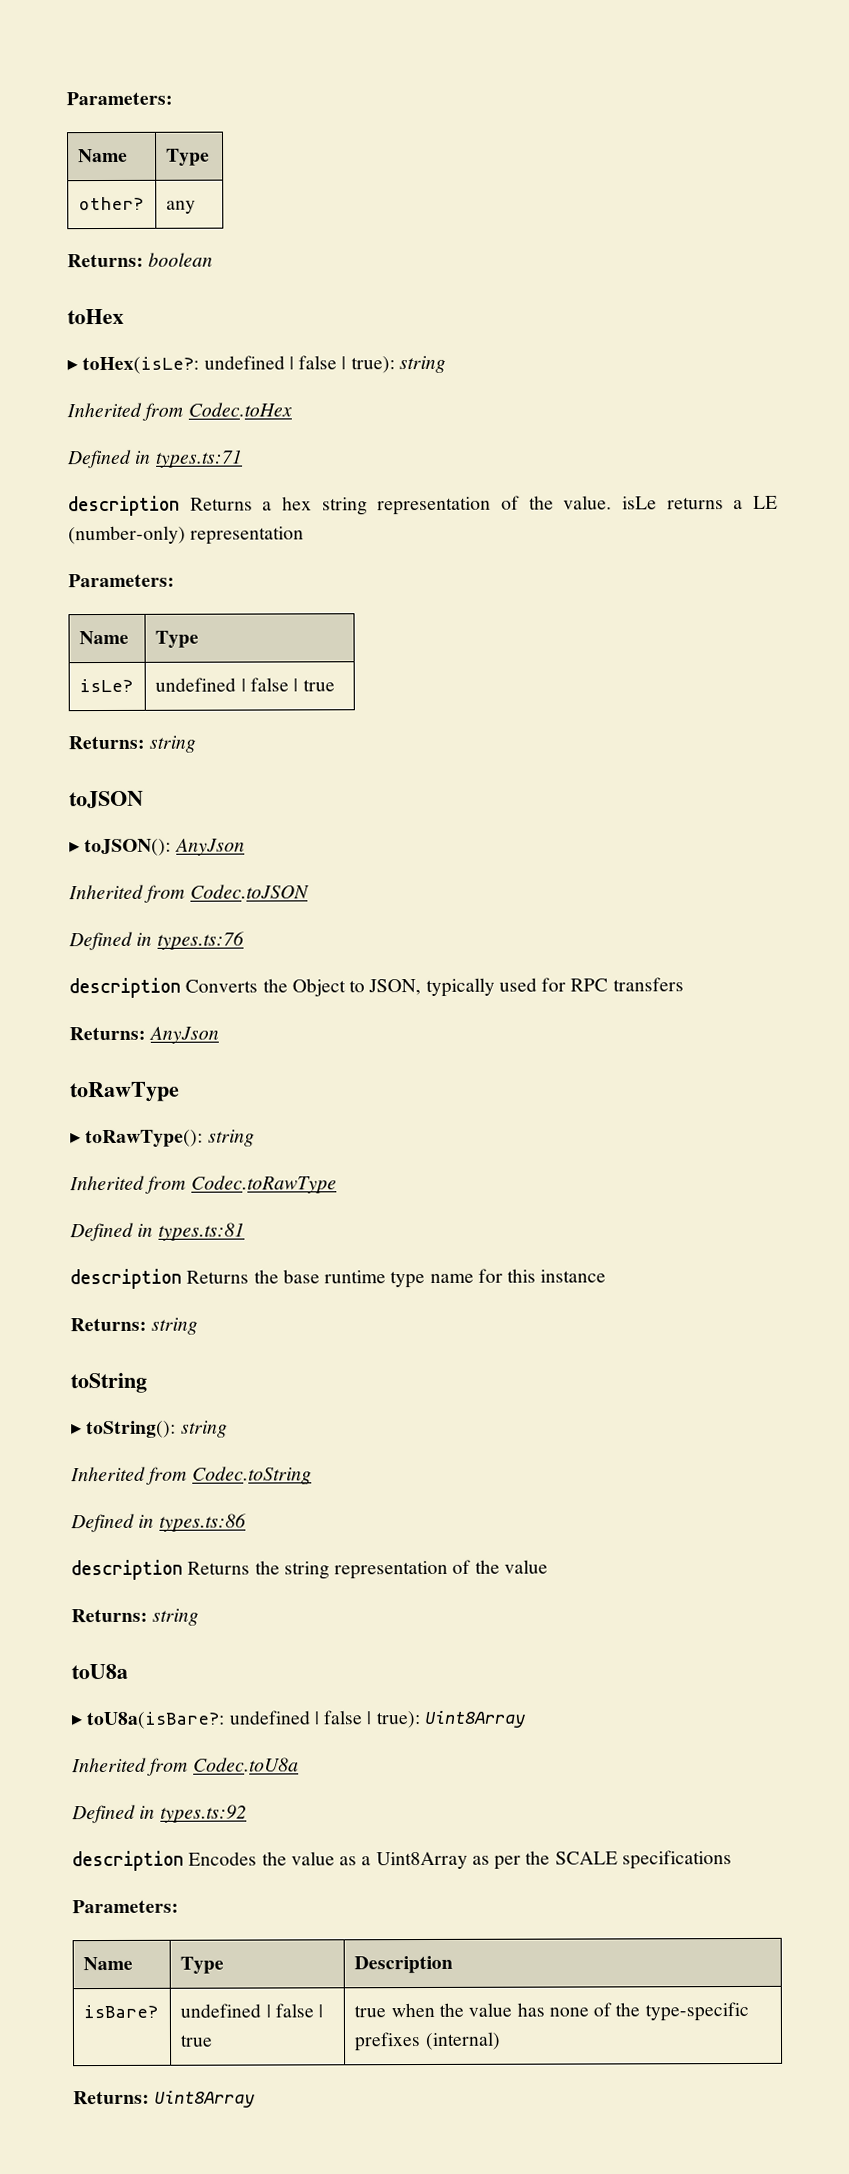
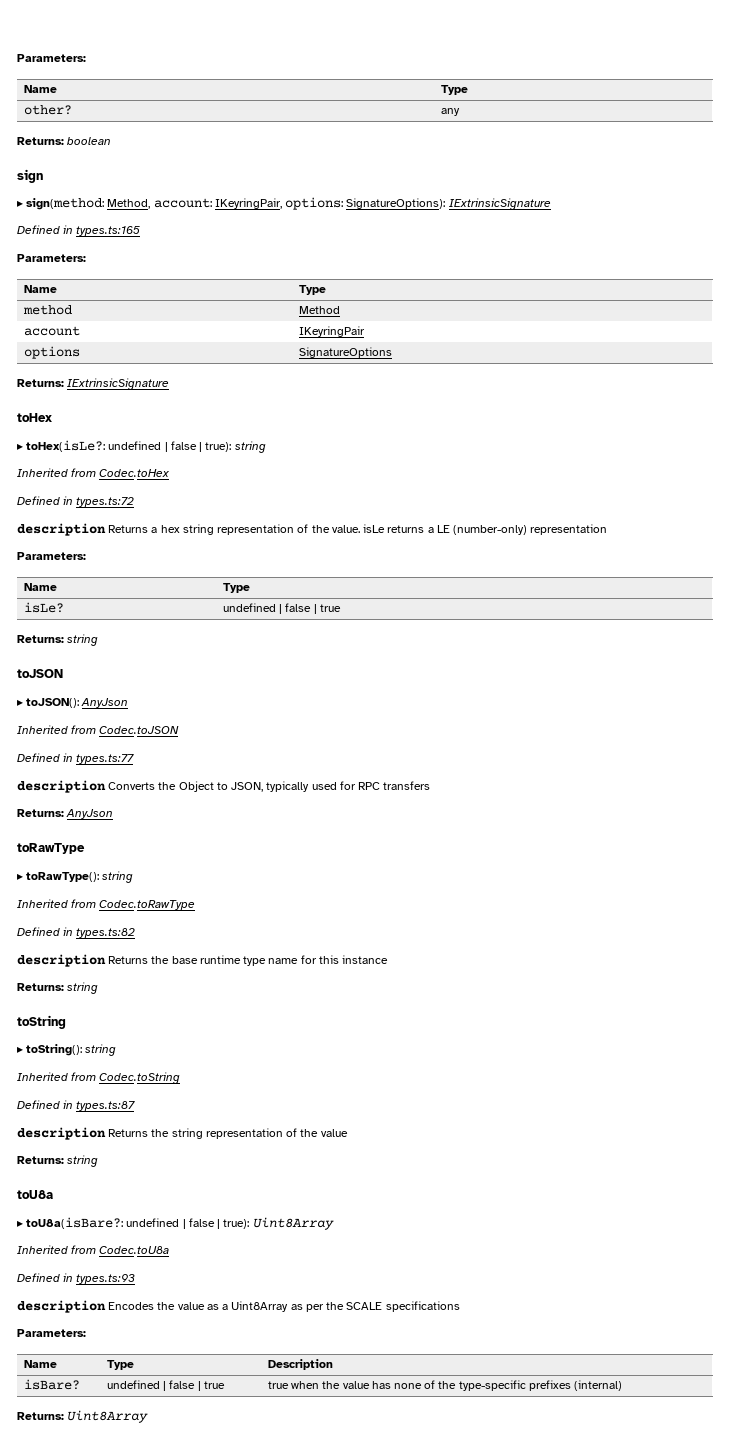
+ sign
+ ▸ sign(method: Method, account: IKeyringPair, options: SignatureOptions): IExtrinsicSignature
+ Defined in types.ts:165
+ Parameters:
+ Name | Type
+ method | Method
+ account | IKeyringPair
+ options | SignatureOptions
+ Returns: IExtrinsicSignature
- Defined in types.ts:71
+ Defined in types.ts:72
- Defined in types.ts:76
+ Defined in types.ts:77
- Defined in types.ts:81
+ Defined in types.ts:82
- Defined in types.ts:86
+ Defined in types.ts:87
- Defined in types.ts:92
+ Defined in types.ts:93

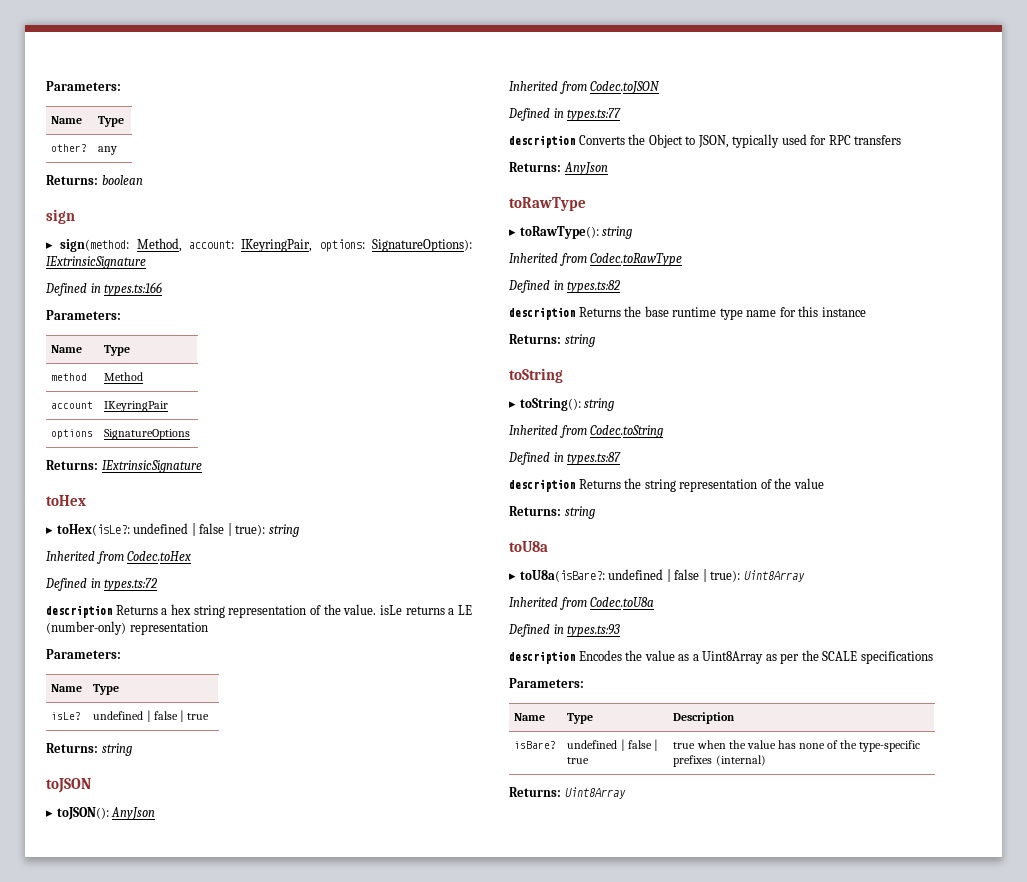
- Defined in types.ts:165
+ Defined in types.ts:166

